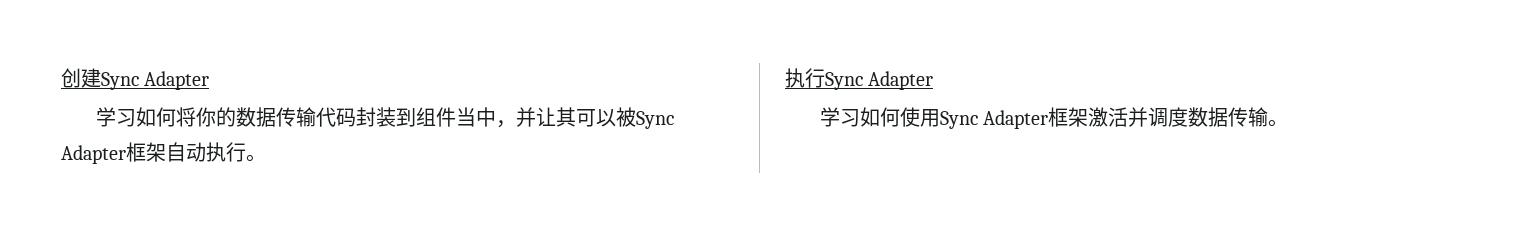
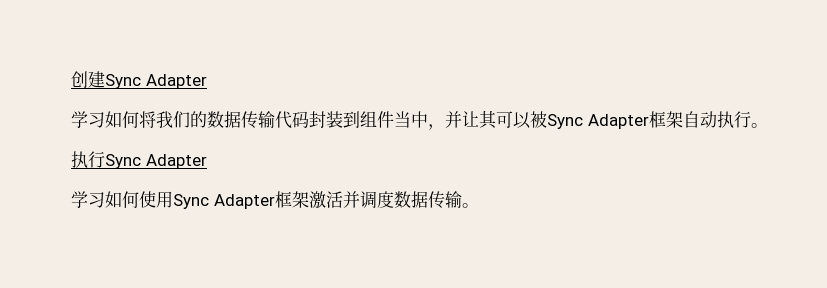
- 学习如何将你的数据传输代码封装到组件当中，并让其可以被Sync Adapter框架自动执行。
+ 学习如何将我们的数据传输代码封装到组件当中，并让其可以被Sync Adapter框架自动执行。

